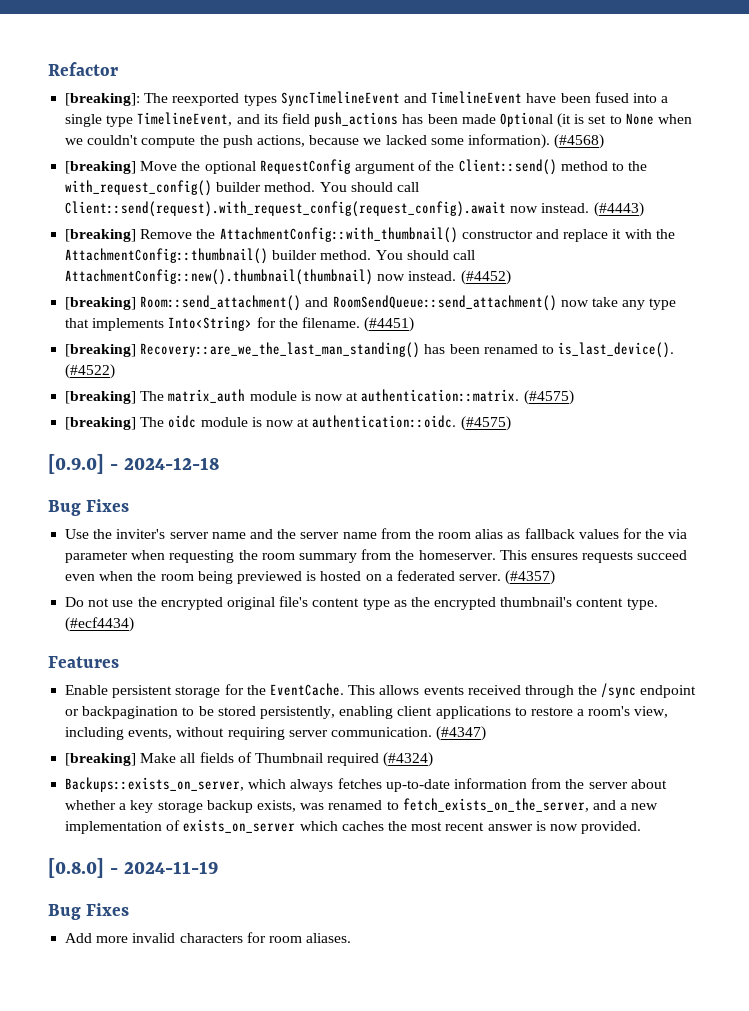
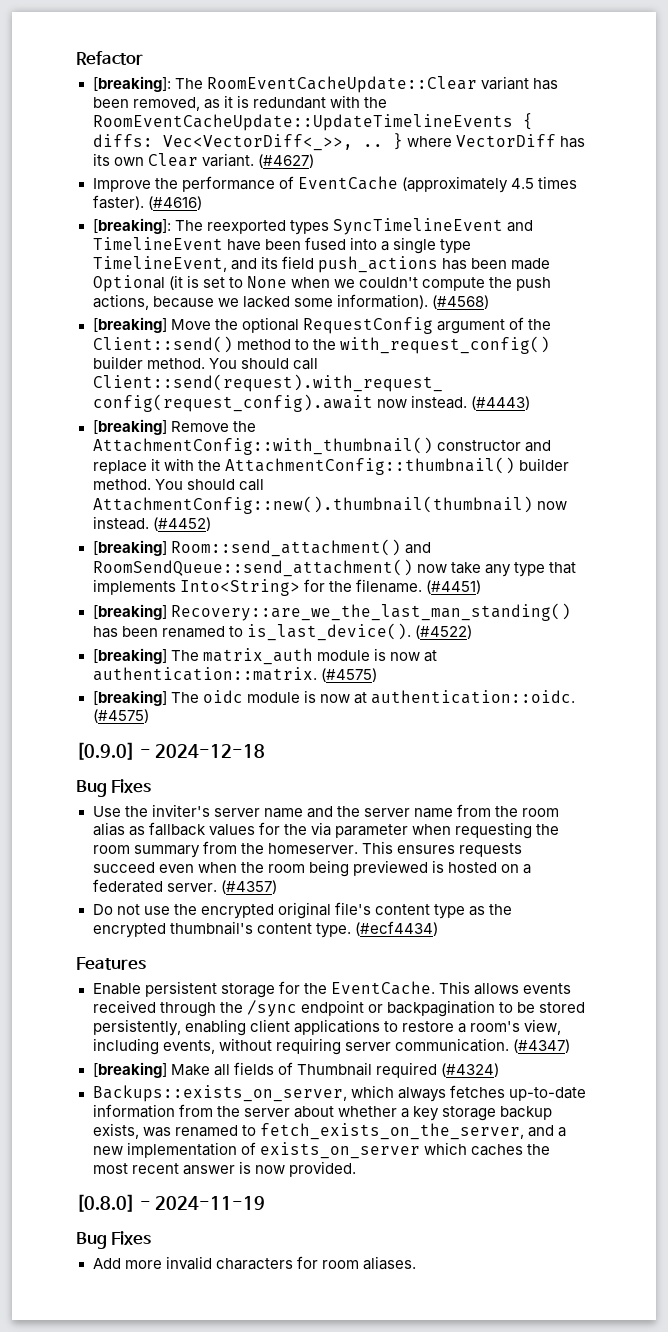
+ [breaking]: The RoomEventCacheUpdate::Clear variant has been removed, as it is redundant with the RoomEventCacheUpdate::UpdateTimelineEvents { diffs: Vec<VectorDiff<_>>, .. } where VectorDiff has its own Clear variant. (#4627)
+ Improve the performance of EventCache (approximately 4.5 times faster). (#4616)

